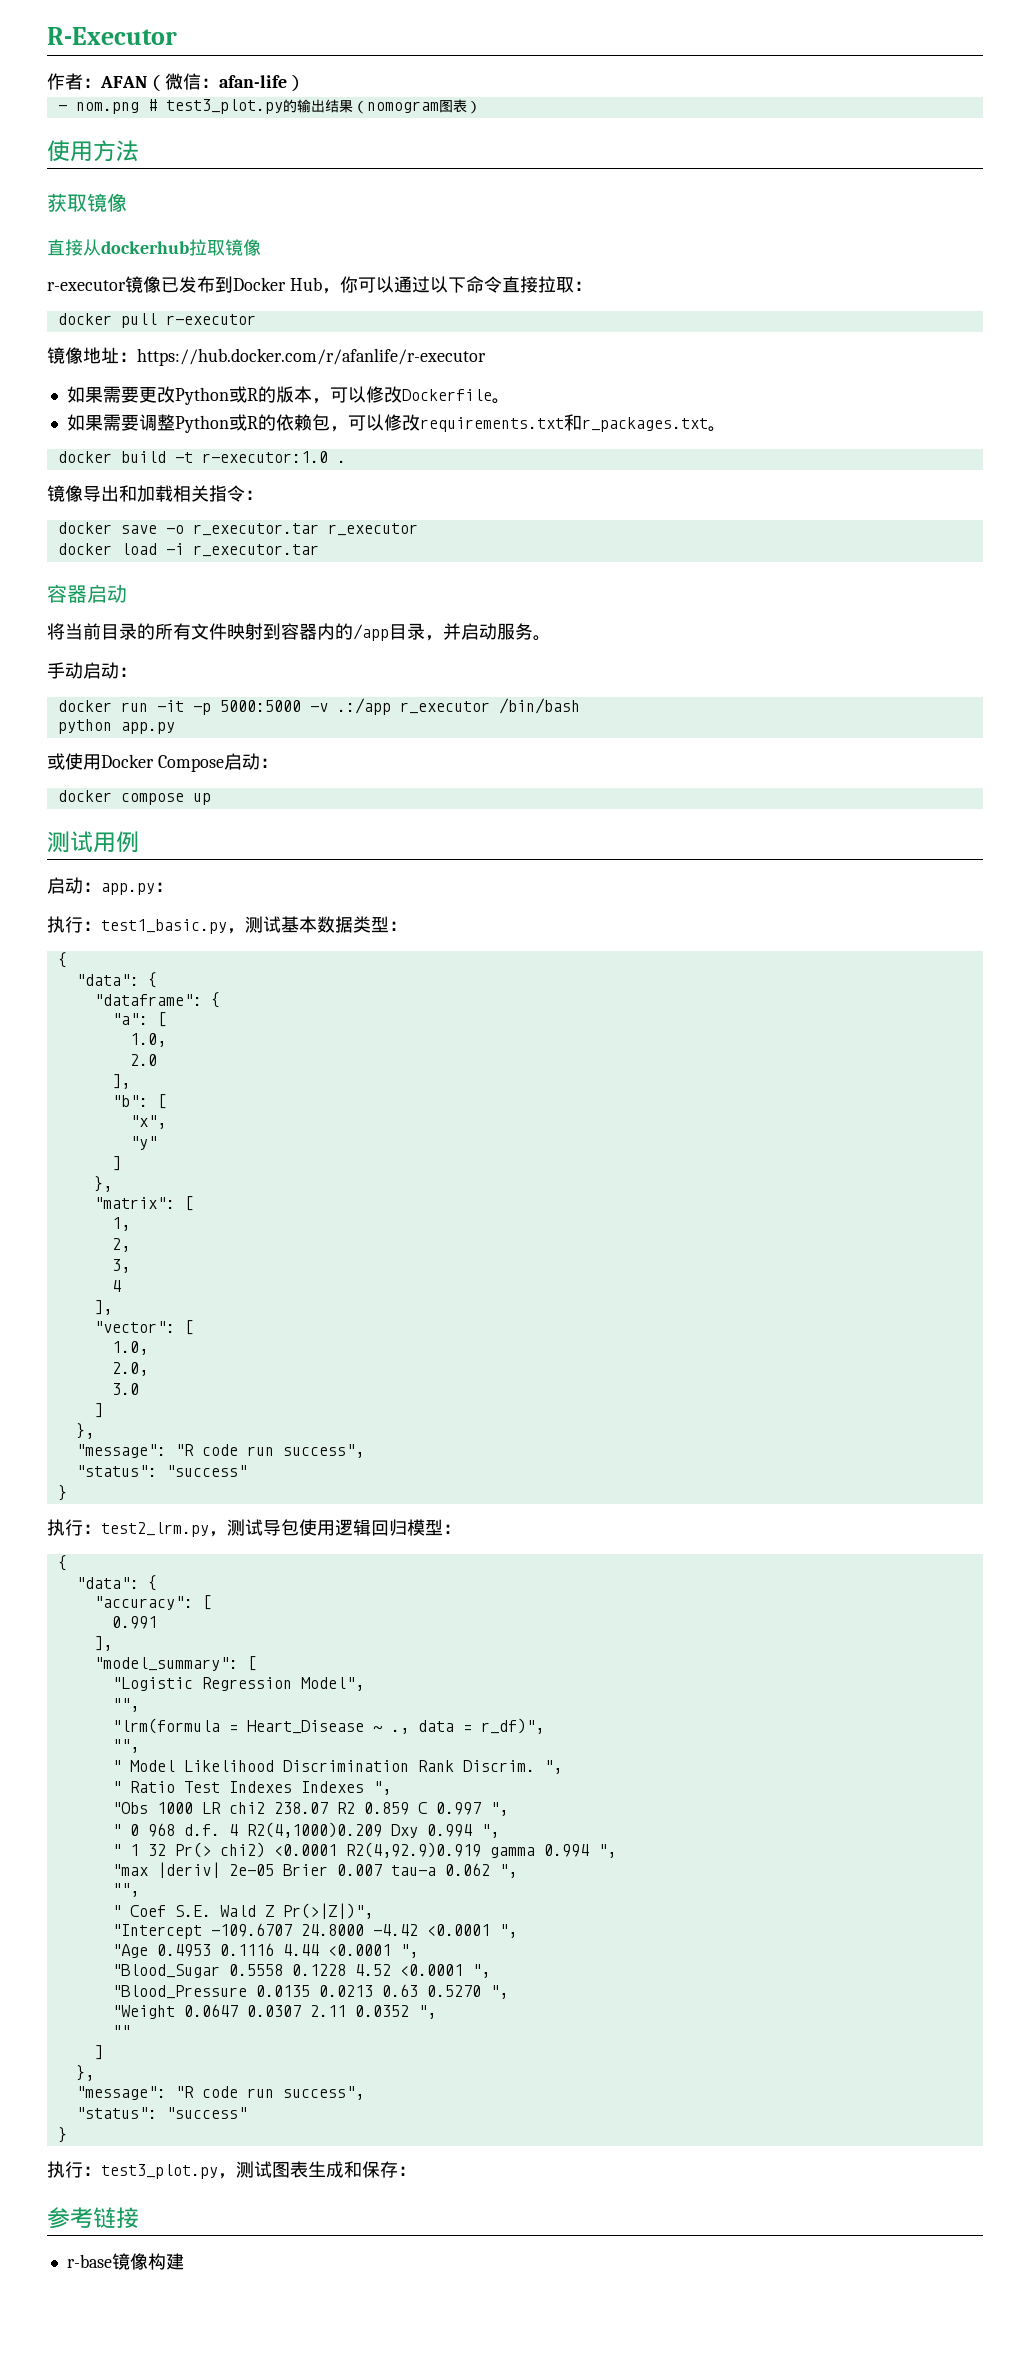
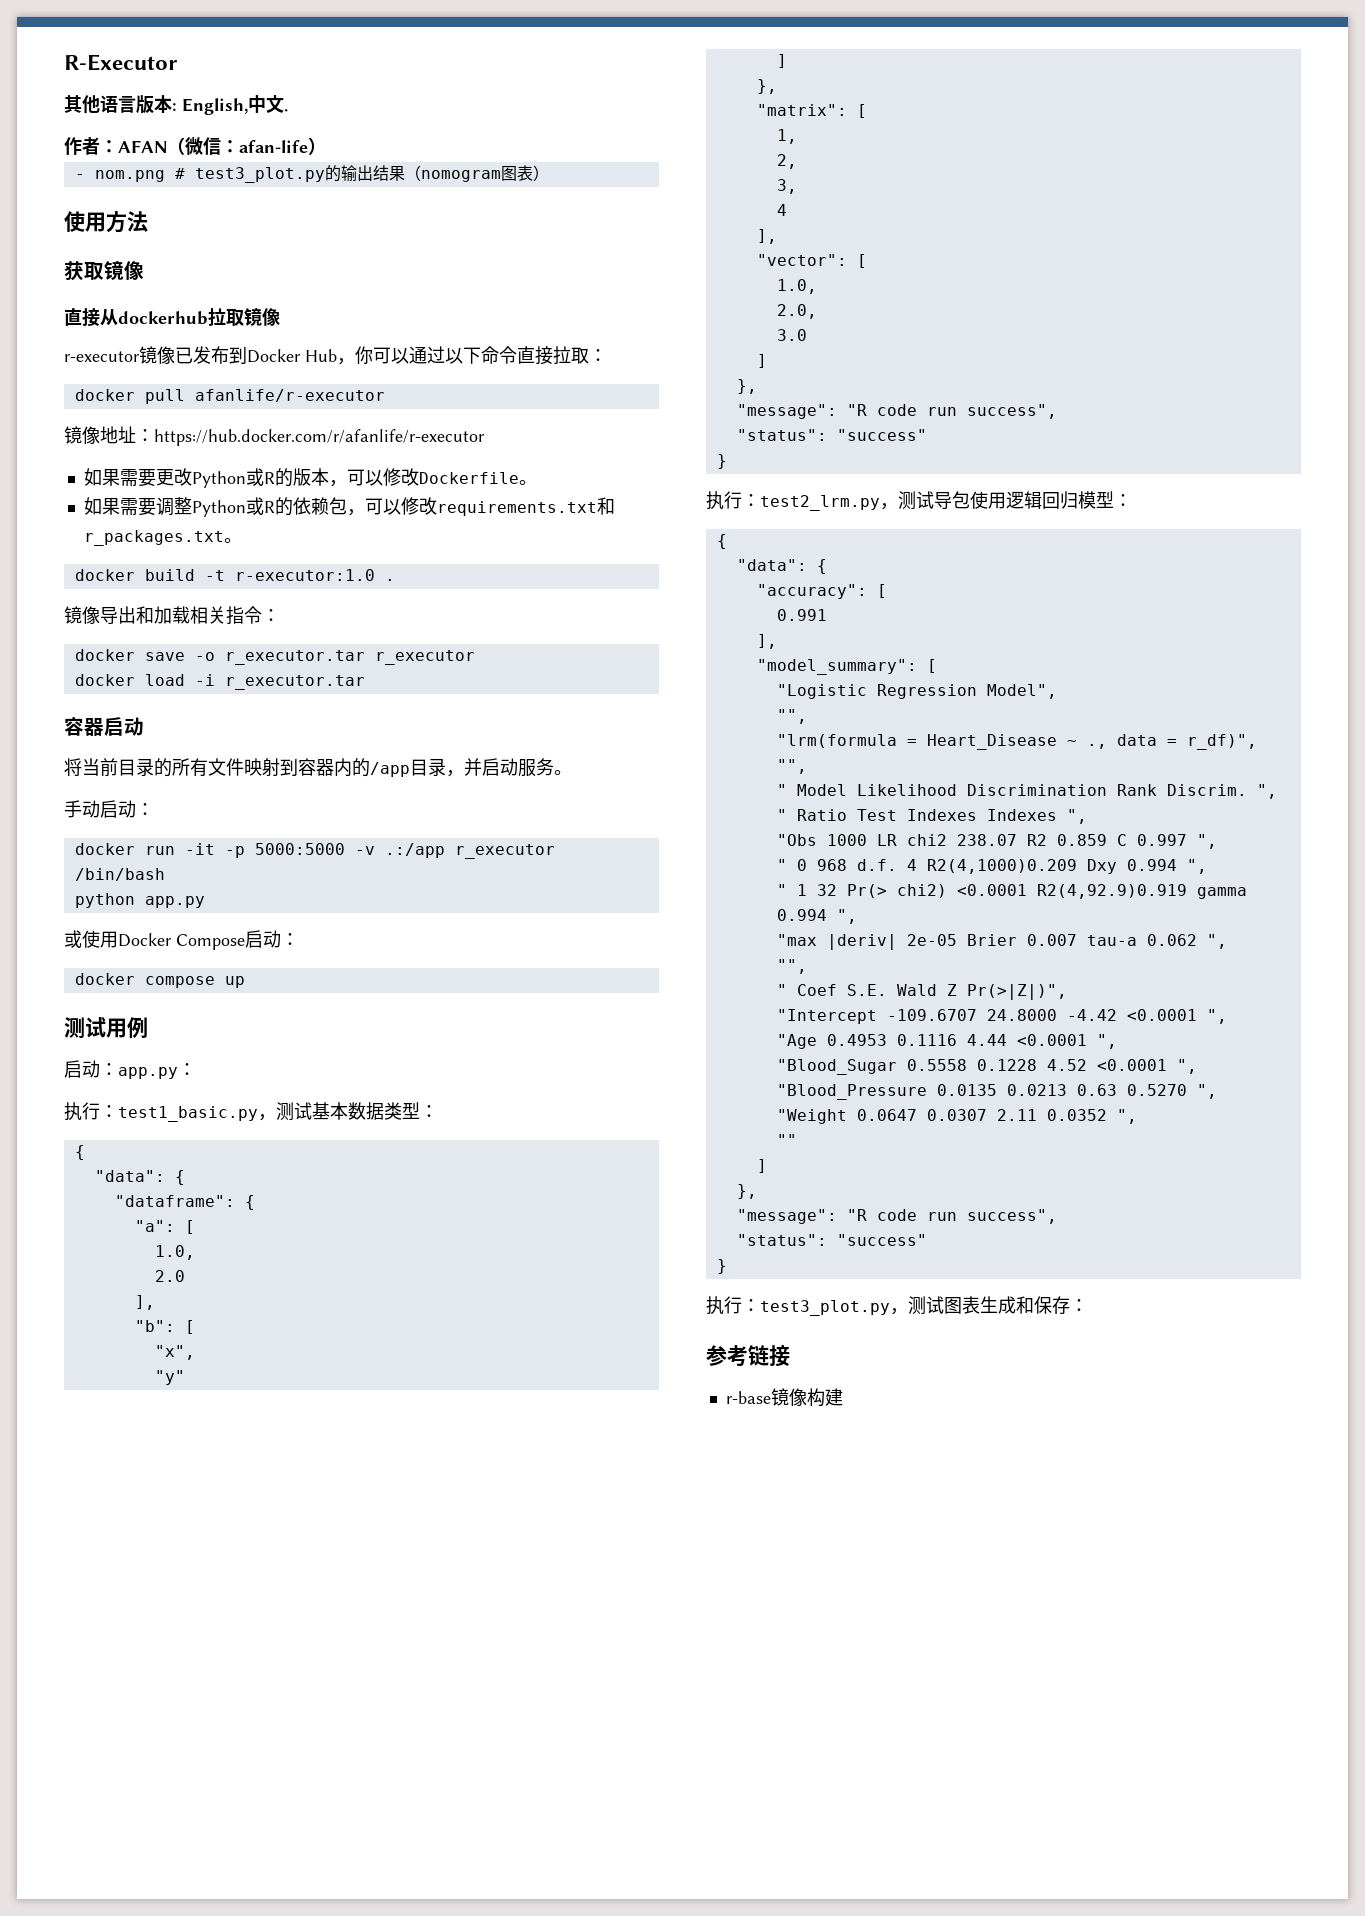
+ 其他语言版本: English,中文.
- docker pull r-executor
+ docker pull afanlife/r-executor

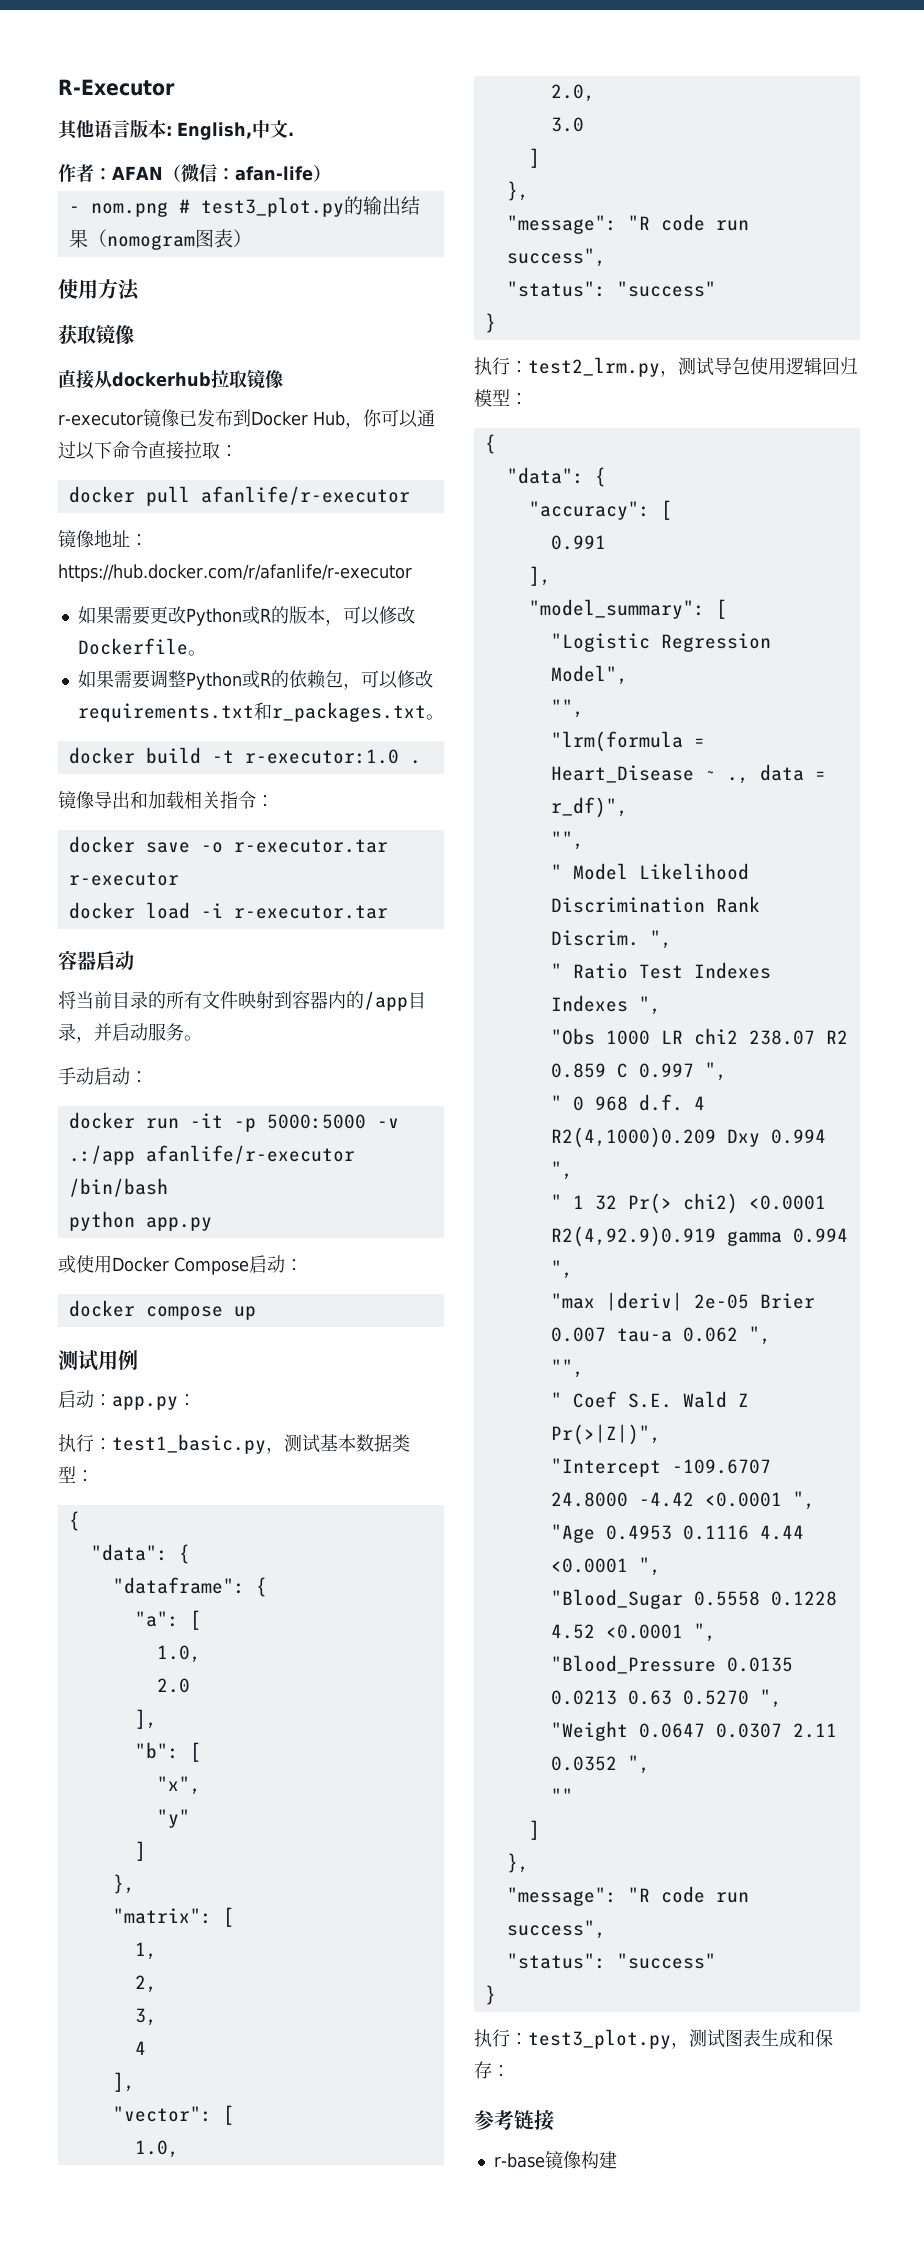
- docker save -o r_executor.tar r_executor
+ docker save -o r-executor.tar r-executor
- docker load -i r_executor.tar
+ docker load -i r-executor.tar
- docker run -it -p 5000:5000 -v .:/app r_executor /bin/bash
+ docker run -it -p 5000:5000 -v .:/app afanlife/r-executor /bin/bash

